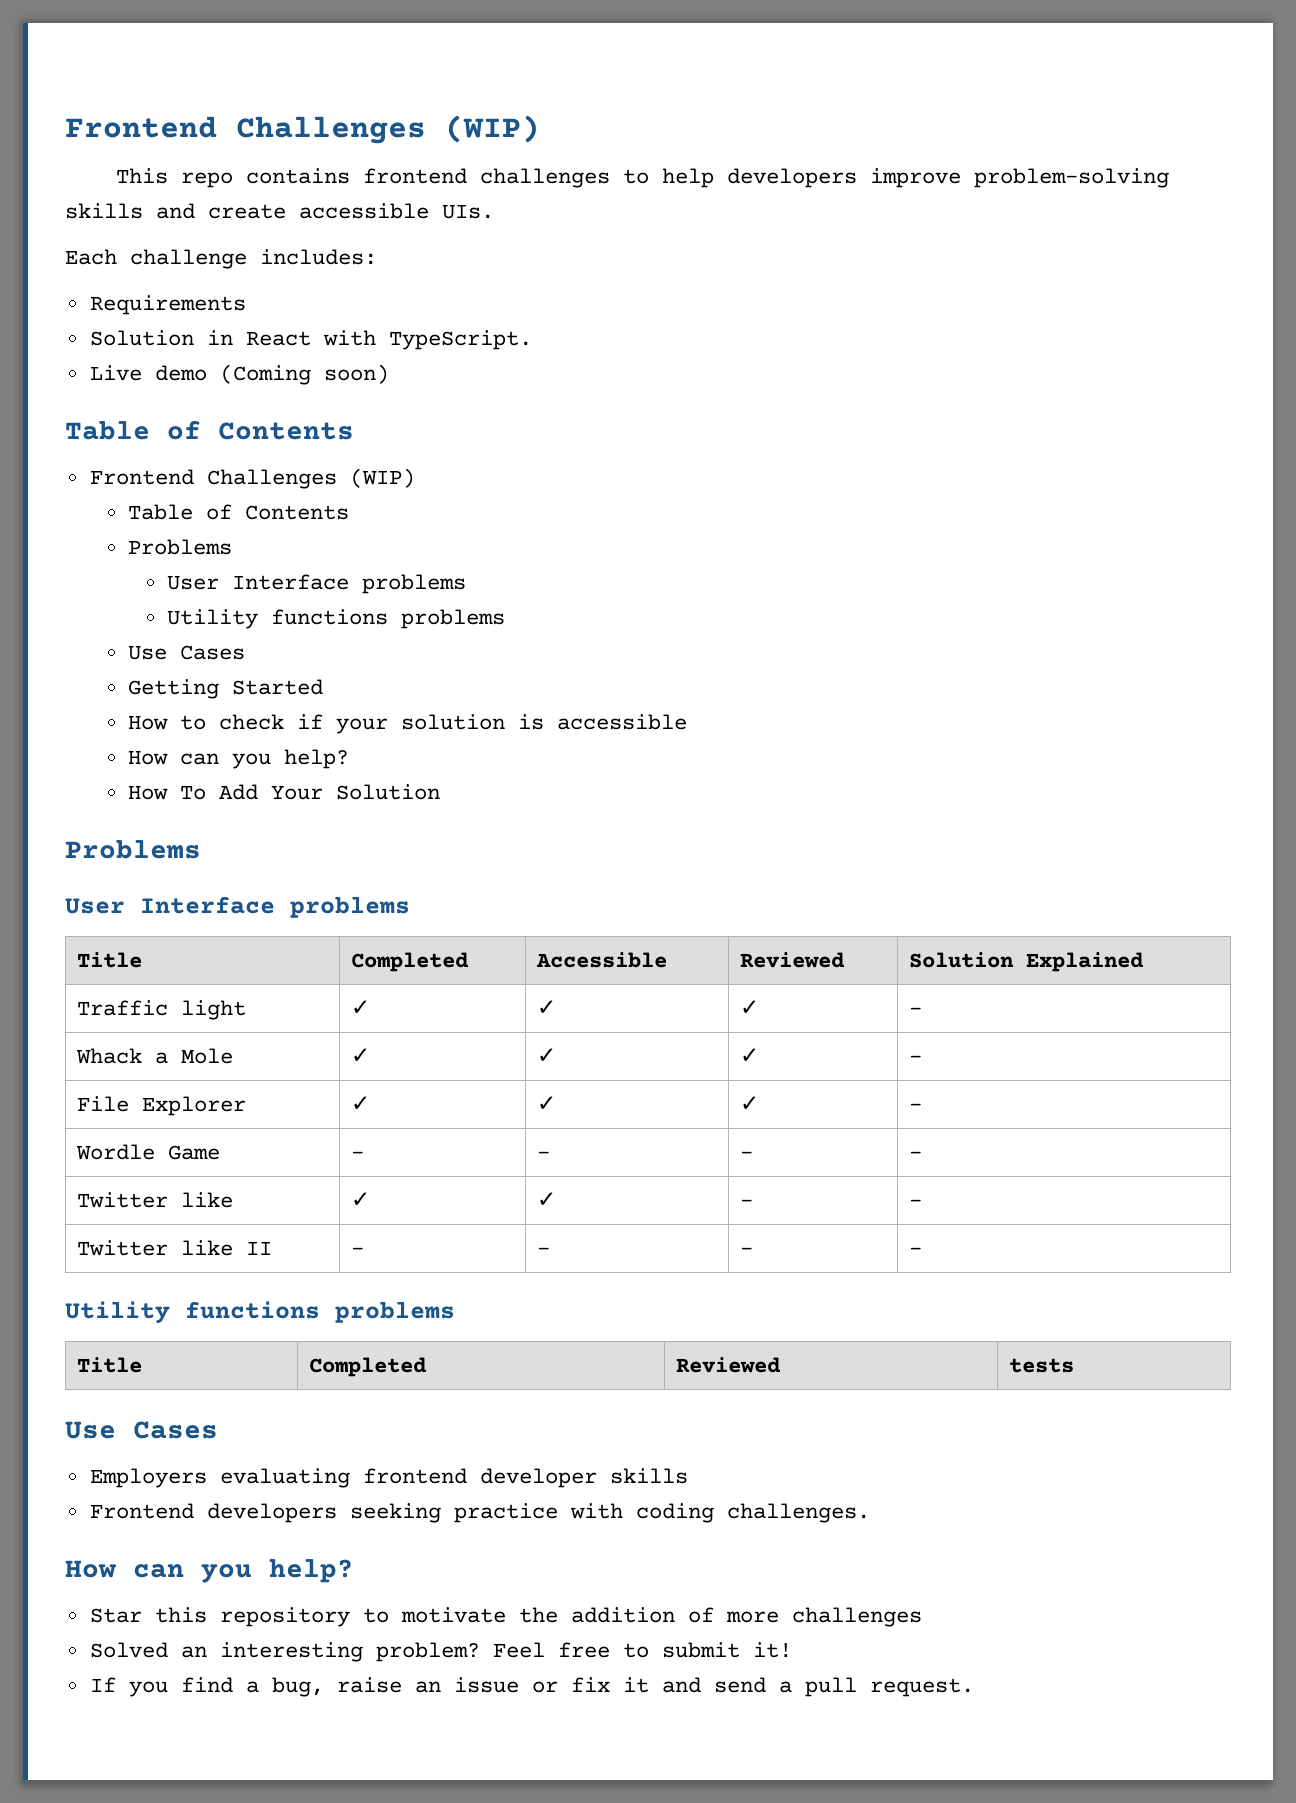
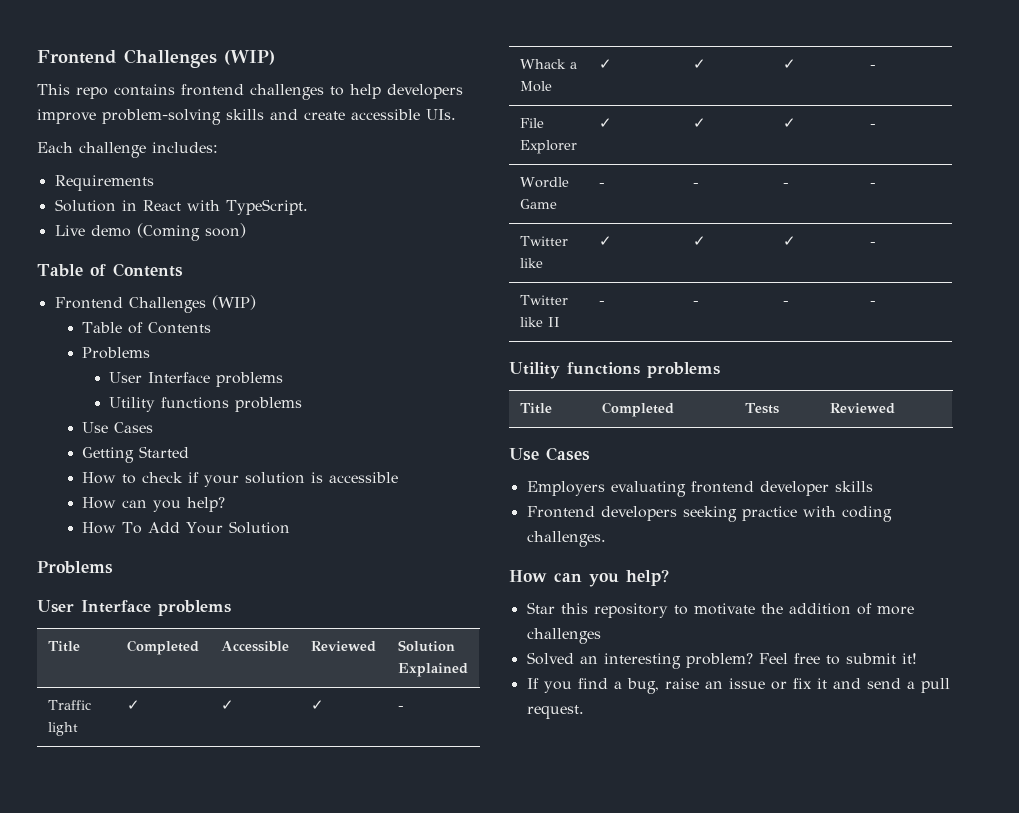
- Twitter like | ✓ | ✓ | - | -
+ Twitter like | ✓ | ✓ | ✓ | -
- Title | Completed | Reviewed | tests
+ Title | Completed | Tests | Reviewed

